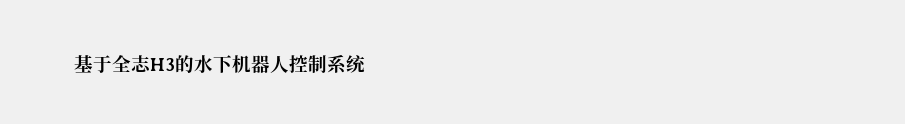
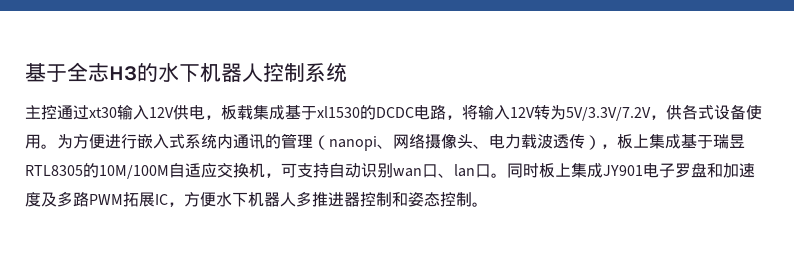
+ 主控通过xt30输入12V供电，板载集成基于xl1530的DCDC电路，将输入12V转为5V/3.3V/7.2V，供各式设备使用。为方便进行嵌入式系统内通讯的管理（nanopi、网络摄像头、电力载波透传），板上集成基于瑞昱RTL8305的10M/100M自适应交换机，可支持自动识别wan口、lan口。同时板上集成JY901电子罗盘和加速度及多路PWM拓展IC，方便水下机器人多推进器控制和姿态控制。

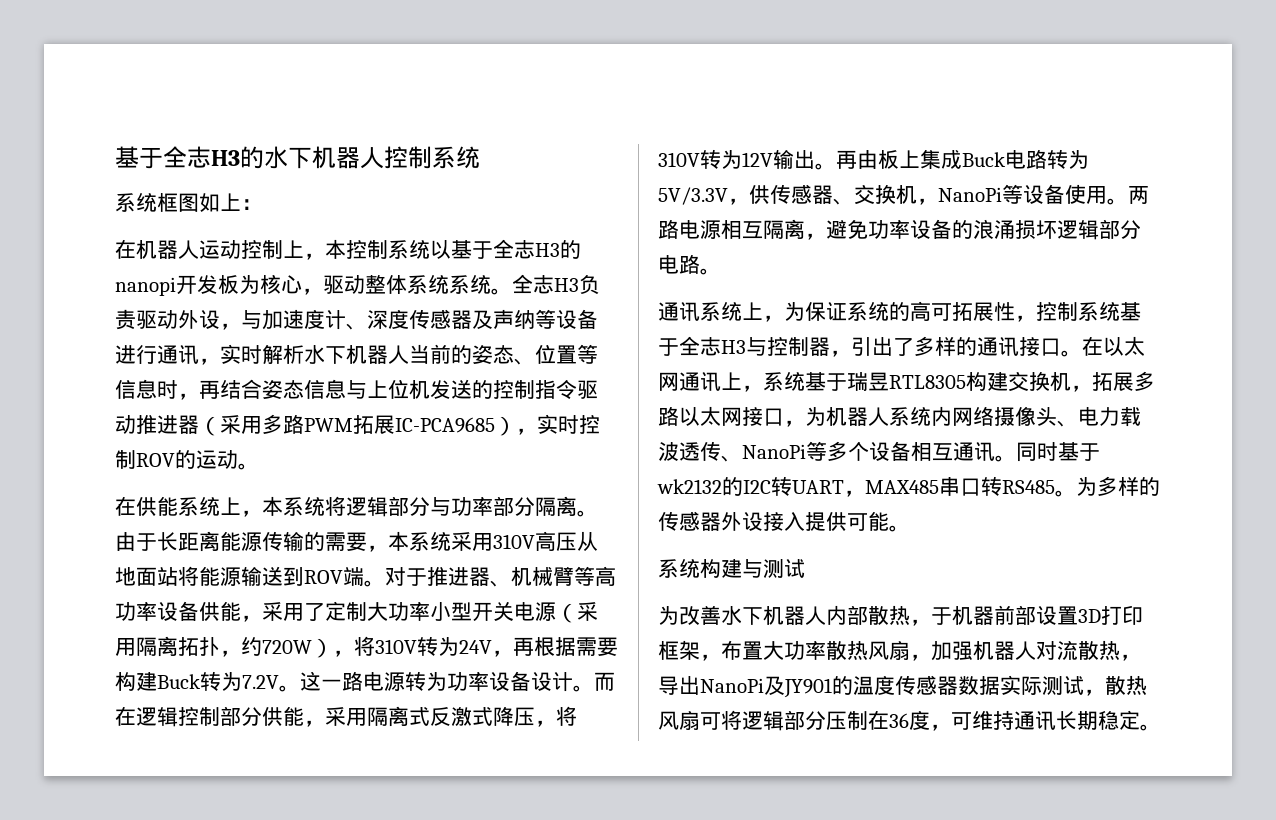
- 主控通过xt30输入12V供电，板载集成基于xl1530的DCDC电路，将输入12V转为5V/3.3V/7.2V，供各式设备使用。为方便进行嵌入式系统内通讯的管理（nanopi、网络摄像头、电力载波透传），板上集成基于瑞昱RTL8305的10M/100M自适应交换机，可支持自动识别wan口、lan口。同时板上集成JY901电子罗盘和加速度及多路PWM拓展IC，方便水下机器人多推进器控制和姿态控制。
+ 系统框图如上：
+ 在机器人运动控制上，本控制系统以基于全志H3的nanopi开发板为核心，驱动整体系统系统。全志H3负责驱动外设，与加速度计、深度传感器及声纳等设备进行通讯，实时解析水下机器人当前的姿态、位置等信息时，再结合姿态信息与上位机发送的控制指令驱动推进器（采用多路PWM拓展IC-PCA9685），实时控制ROV的运动。
+ 在供能系统上，本系统将逻辑部分与功率部分隔离。由于长距离能源传输的需要，本系统采用310V高压从地面站将能源输送到ROV端。对于推进器、机械臂等高功率设备供能，采用了定制大功率小型开关电源（采用隔离拓扑，约720W），将310V转为24V，再根据需要构建Buck转为7.2V。这一路电源转为功率设备设计。而在逻辑控制部分供能，采用隔离式反激式降压，将310V转为12V输出。再由板上集成Buck电路转为5V/3.3V，供传感器、交换机，NanoPi等设备使用。两路电源相互隔离，避免功率设备的浪涌损坏逻辑部分电路。
+ 通讯系统上，为保证系统的高可拓展性，控制系统基于全志H3与控制器，引出了多样的通讯接口。在以太网通讯上，系统基于瑞昱RTL8305构建交换机，拓展多路以太网接口，为机器人系统内网络摄像头、电力载波透传、NanoPi等多个设备相互通讯。同时基于wk2132的I2C转UART，MAX485串口转RS485。为多样的传感器外设接入提供可能。
+ 系统构建与测试
+ 为改善水下机器人内部散热，于机器前部设置3D打印框架，布置大功率散热风扇，加强机器人对流散热，导出NanoPi及JY901的温度传感器数据实际测试，散热风扇可将逻辑部分压制在36度，可维持通讯长期稳定。

